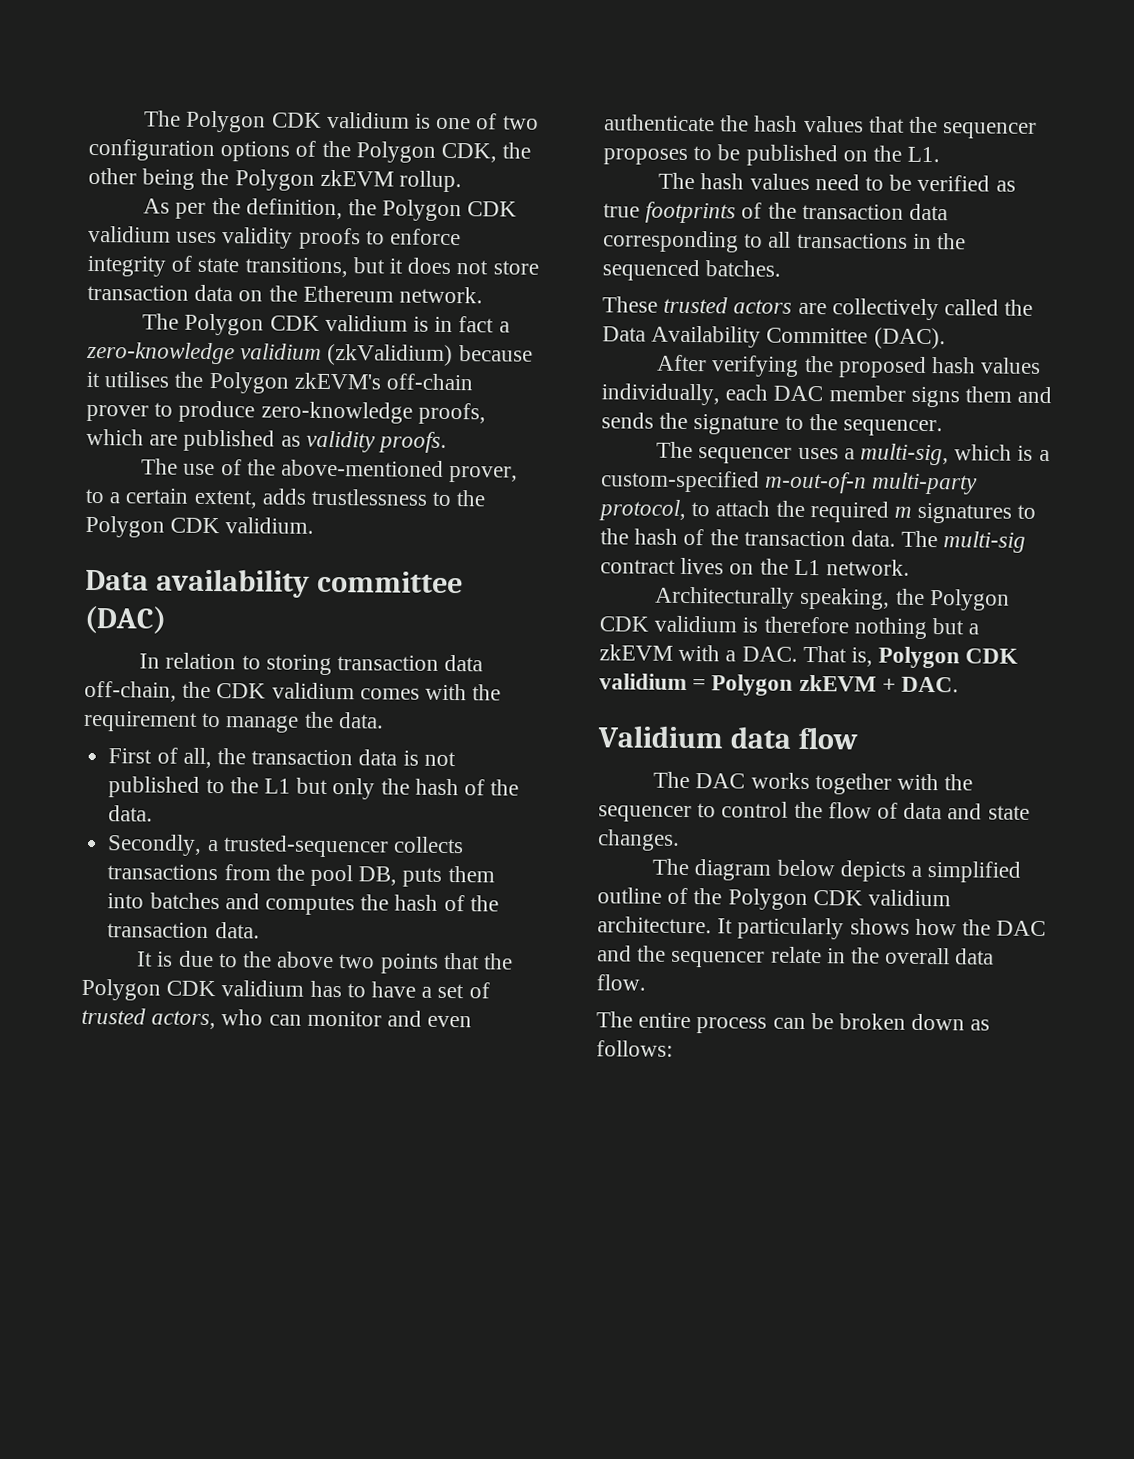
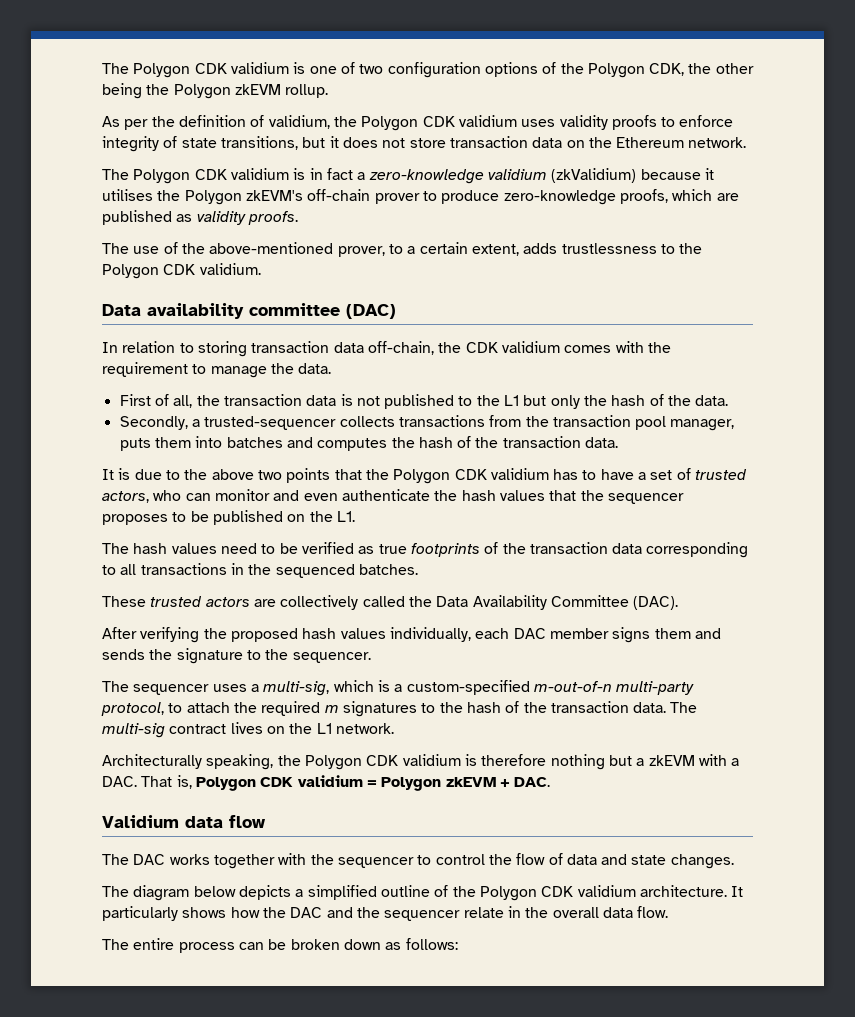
- As per the definition, the Polygon CDK validium uses validity proofs to enforce integrity of state transitions, but it does not store transaction data on the Ethereum network.
+ As per the definition of validium, the Polygon CDK validium uses validity proofs to enforce integrity of state transitions, but it does not store transaction data on the Ethereum network.
- Secondly, a trusted-sequencer collects transactions from the pool DB, puts them into batches and computes the hash of the transaction data.
+ Secondly, a trusted-sequencer collects transactions from the transaction pool manager, puts them into batches and computes the hash of the transaction data.

